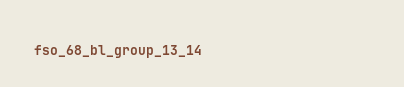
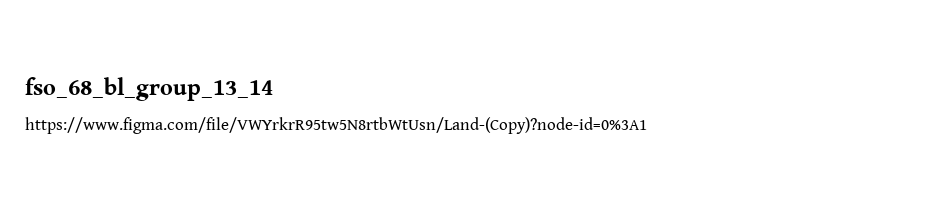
+ https://www.figma.com/file/VWYrkrR95tw5N8rtbWtUsn/Land-(Copy)?node-id=0%3A1

